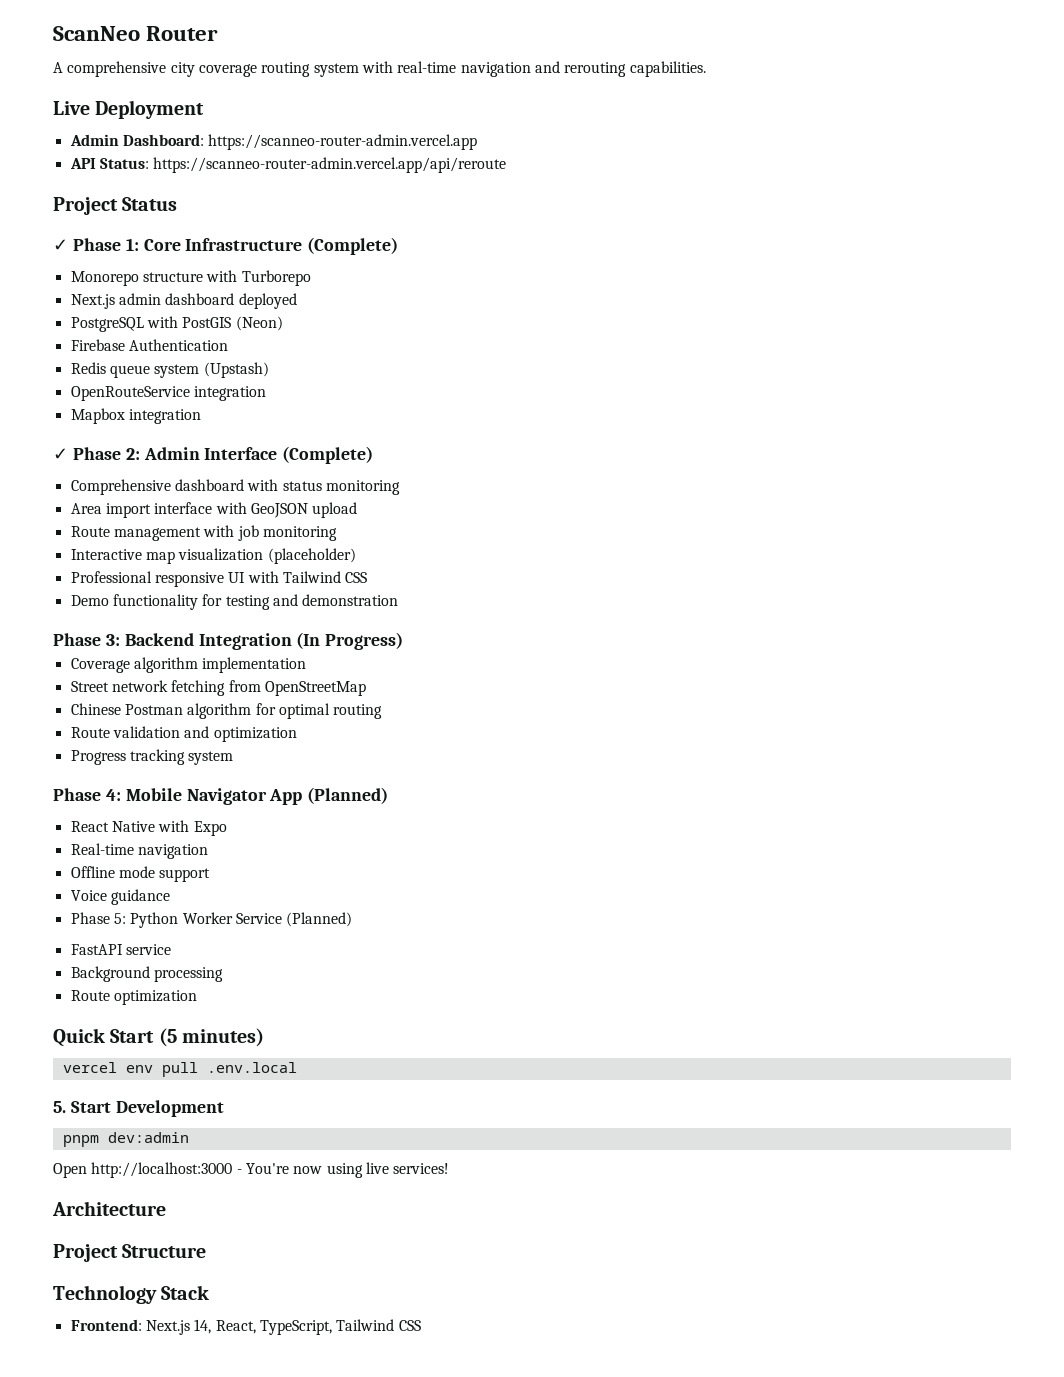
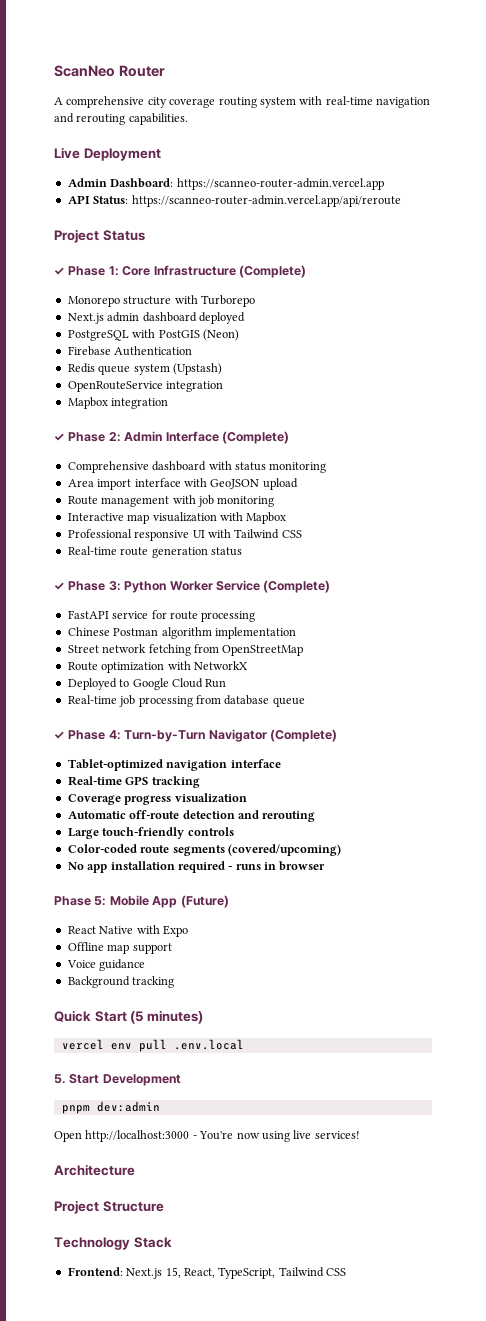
- Interactive map visualization (placeholder)
+ Interactive map visualization with Mapbox
- Demo functionality for testing and demonstration
- Phase 3: Backend Integration (In Progress)
- Coverage algorithm implementation
+ Real-time route generation status
+ ✓ Phase 3: Python Worker Service (Complete)
+ FastAPI service for route processing
+ Chinese Postman algorithm implementation
- Chinese Postman algorithm for optimal routing
- Route validation and optimization
- Progress tracking system
- Phase 4: Mobile Navigator App (Planned)
+ Route optimization with NetworkX
+ Deployed to Google Cloud Run
+ Real-time job processing from database queue
+ ✓ Phase 4: Turn-by-Turn Navigator (Complete)
+ Tablet-optimized navigation interface
+ Real-time GPS tracking
+ Coverage progress visualization
+ Automatic off-route detection and rerouting
+ Large touch-friendly controls
+ Color-coded route segments (covered/upcoming)
+ No app installation required - runs in browser
+ Phase 5: Mobile App (Future)
- Real-time navigation
- Offline mode support
+ Offline map support
- Phase 5: Python Worker Service (Planned)
- FastAPI service
- Background processing
- Route optimization
+ Background tracking
- Frontend: Next.js 14, React, TypeScript, Tailwind CSS
+ Frontend: Next.js 15, React, TypeScript, Tailwind CSS

